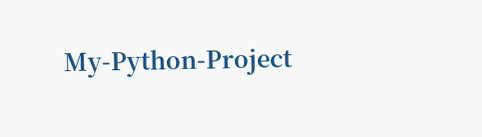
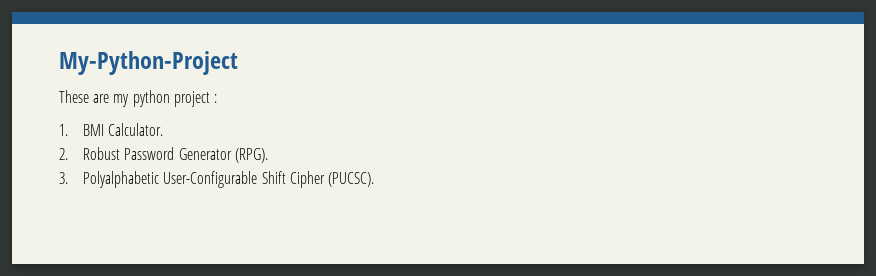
+ These are my python project :
+ 1. BMI Calculator.
+ 2. Robust Password Generator (RPG).
+ 3. Polyalphabetic User-Configurable Shift Cipher (PUCSC).

